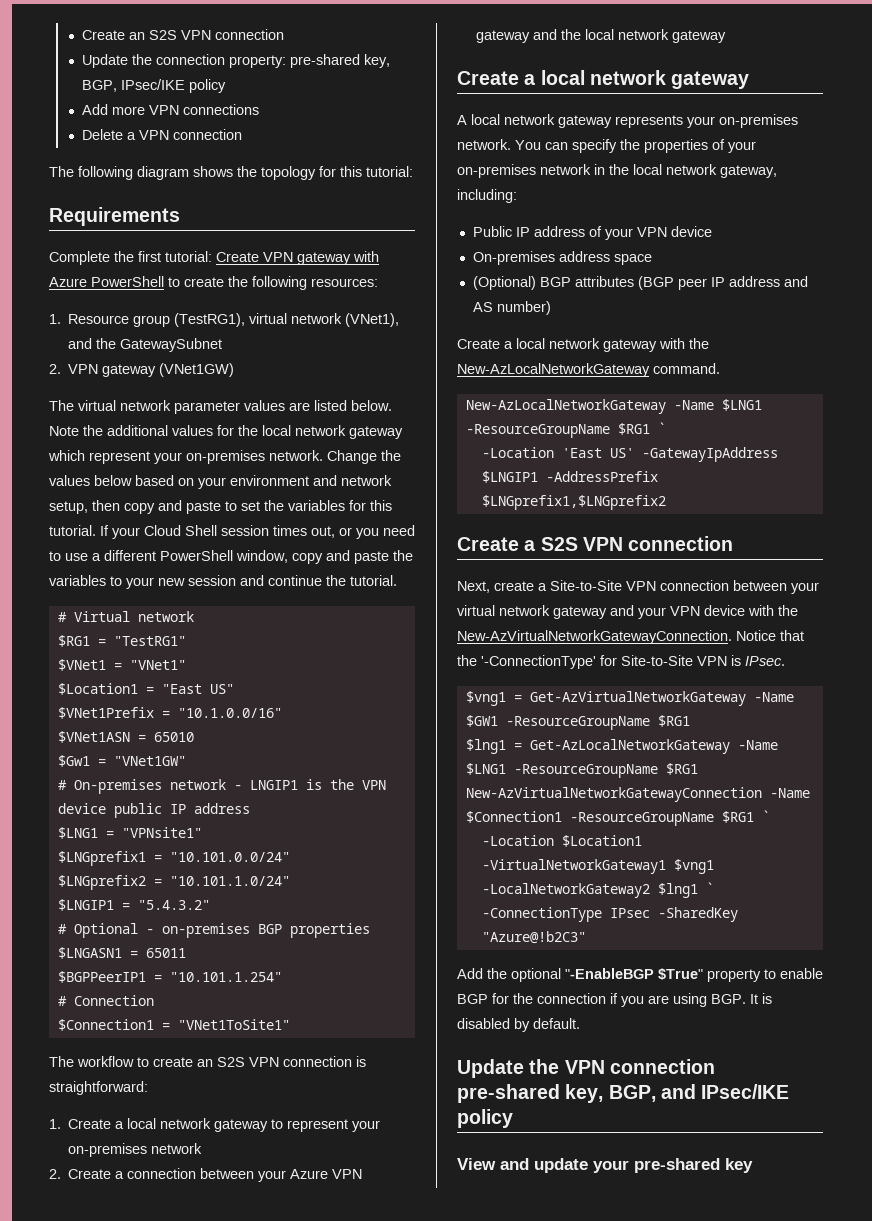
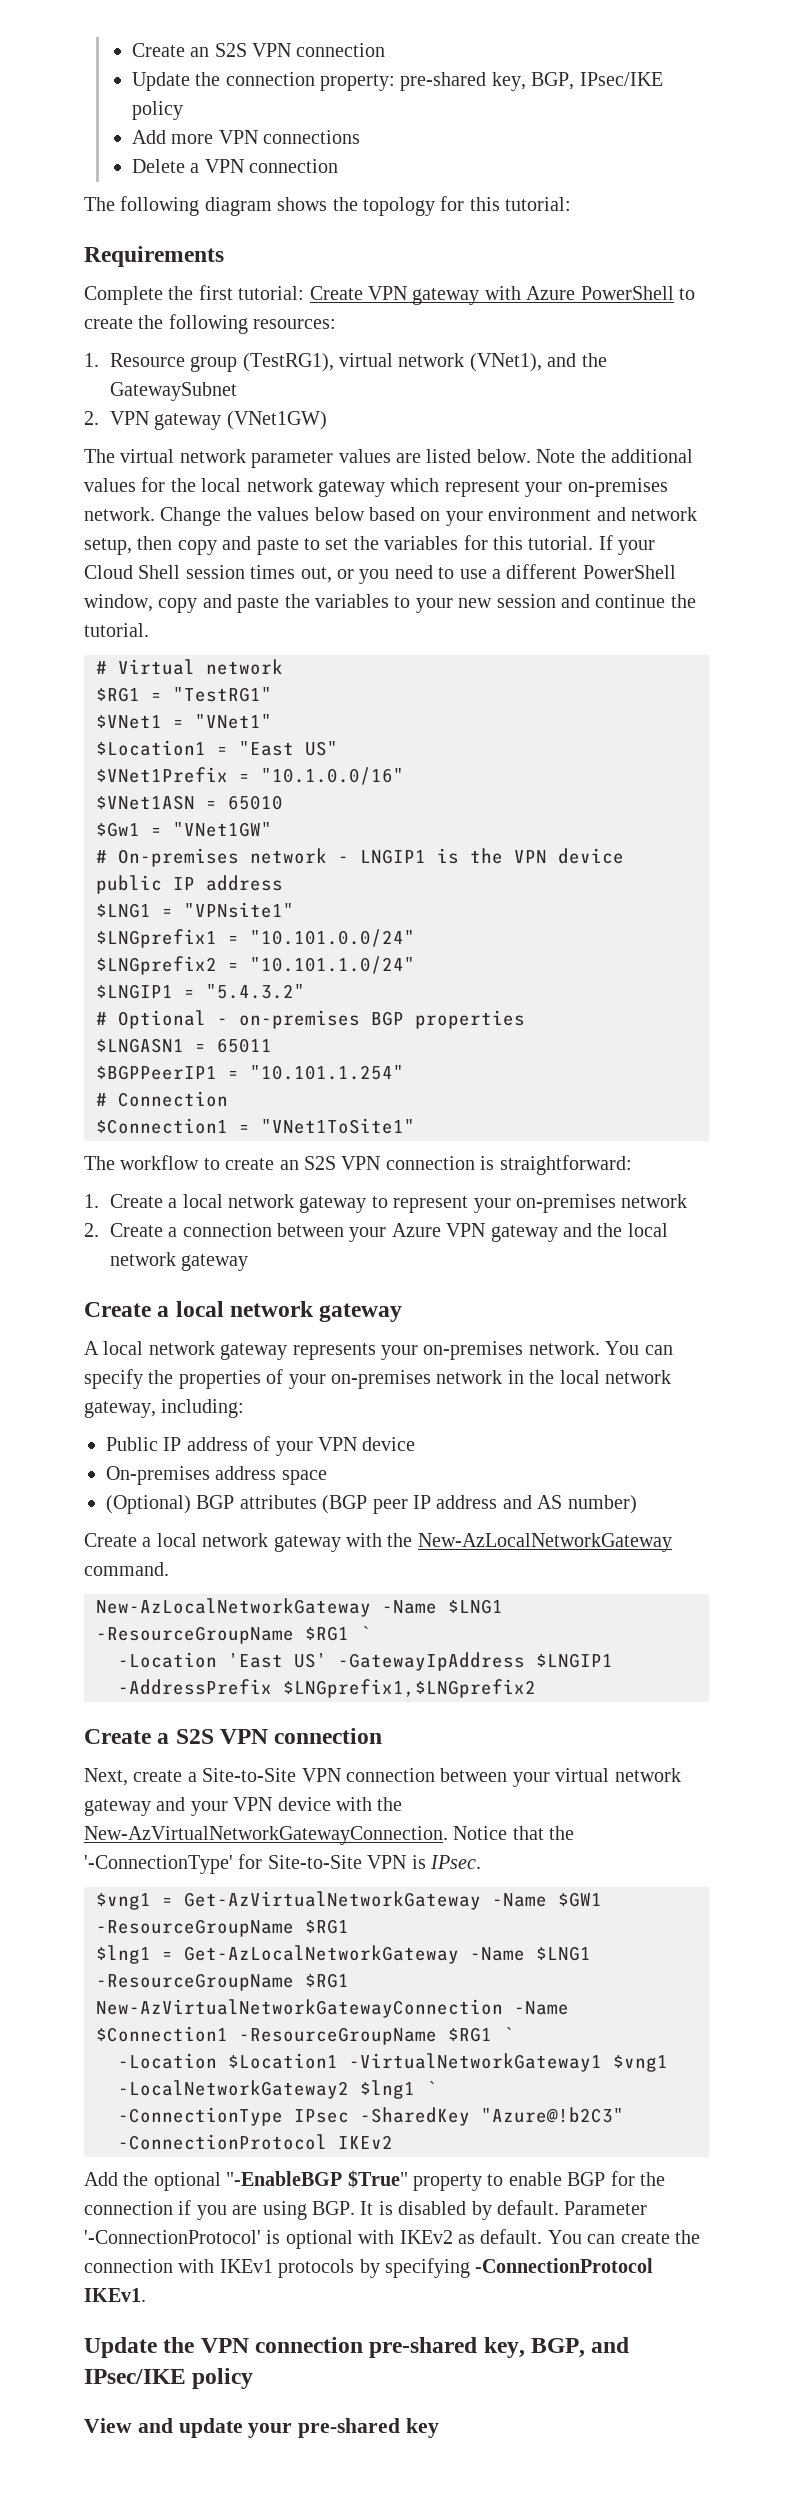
- -ConnectionType IPsec -SharedKey "Azure@!b2C3"
+ -ConnectionType IPsec -SharedKey "Azure@!b2C3" -ConnectionProtocol IKEv2
+ Parameter '-ConnectionProtocol' is optional with IKEv2 as default. You can create the connection with IKEv1 protocols by specifying -ConnectionProtocol IKEv1.

